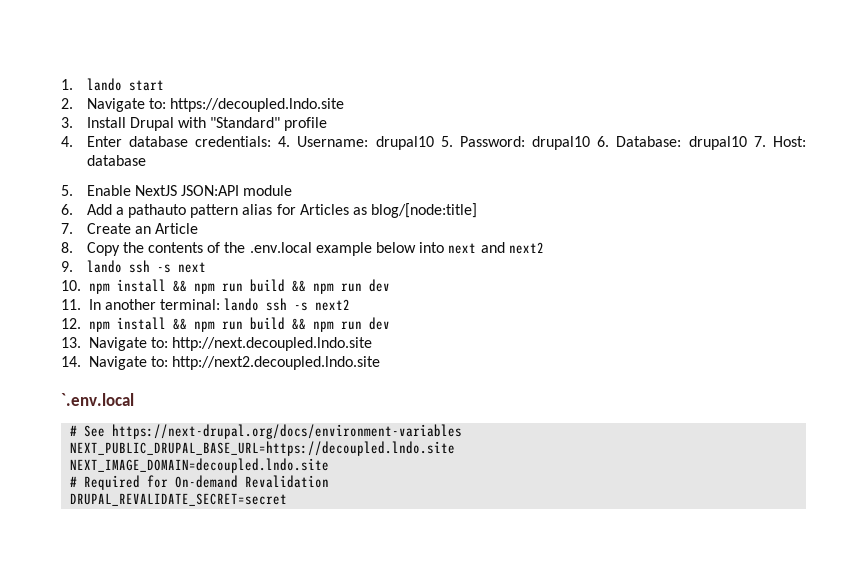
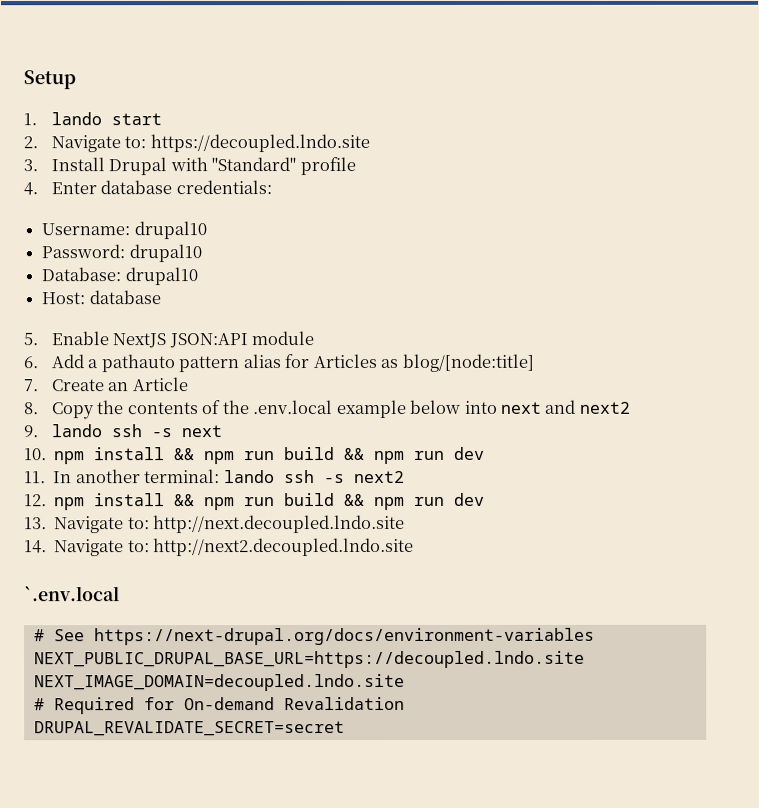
+ Setup
- 4. Enter database credentials: 4. Username: drupal10 5. Password: drupal10 6. Database: drupal10 7. Host: database
+ 4. Enter database credentials:
+ Username: drupal10
+ Password: drupal10
+ Database: drupal10
+ Host: database

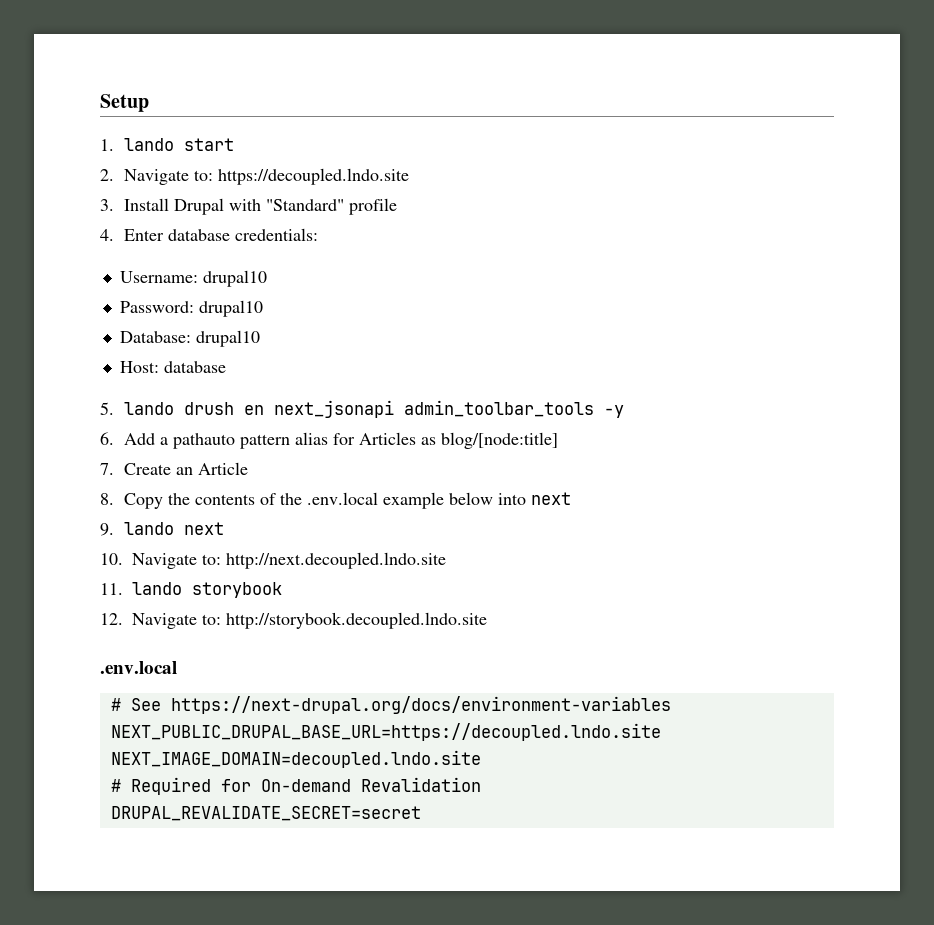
- 5. Enable NextJS JSON:API module
+ 5. lando drush en next_jsonapi admin_toolbar_tools -y
- 8. Copy the contents of the .env.local example below into next and next2
+ 8. Copy the contents of the .env.local example below into next
- 9. lando ssh -s next
+ 9. lando next
- 10. npm install && npm run build && npm run dev
- 11. In another terminal: lando ssh -s next2
- 12. npm install && npm run build && npm run dev
- 13. Navigate to: http://next.decoupled.lndo.site
- 14. Navigate to: http://next2.decoupled.lndo.site
- `.env.local
+ 10. Navigate to: http://next.decoupled.lndo.site
+ 11. lando storybook
+ 12. Navigate to: http://storybook.decoupled.lndo.site
+ .env.local

